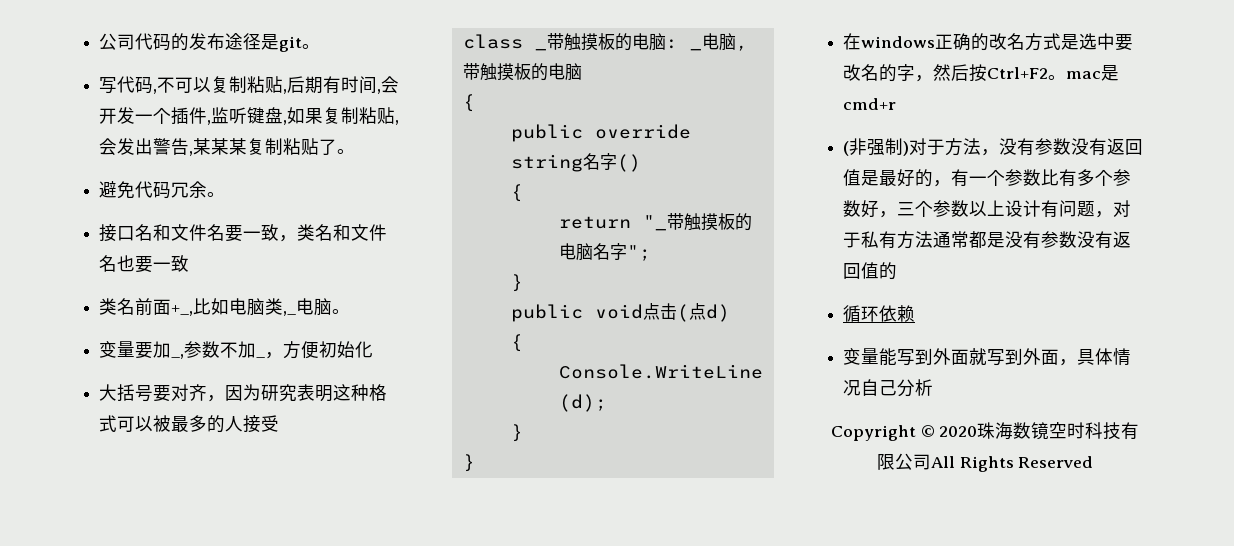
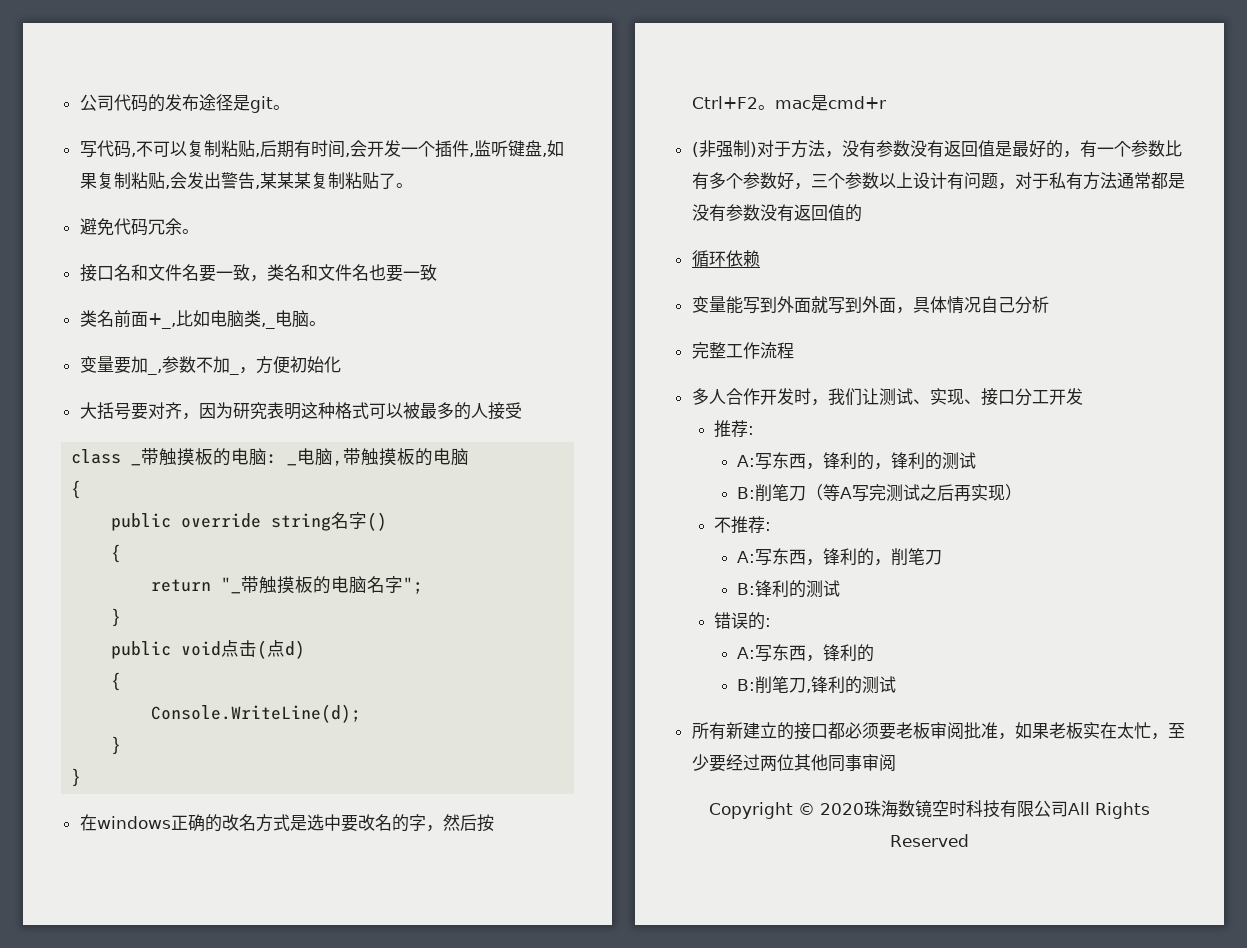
+ 完整工作流程
+ 多人合作开发时，我们让测试、实现、接口分工开发
+ 推荐:
+ A:写东西，锋利的，锋利的测试
+ B:削笔刀（等A写完测试之后再实现）
+ 不推荐:
+ A:写东西，锋利的，削笔刀
+ B:锋利的测试
+ 错误的:
+ A:写东西，锋利的
+ B:削笔刀,锋利的测试
+ 所有新建立的接口都必须要老板审阅批准，如果老板实在太忙，至少要经过两位其他同事审阅

